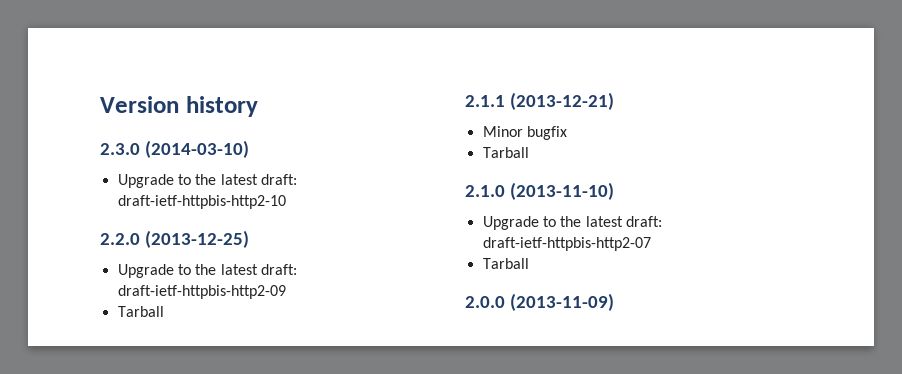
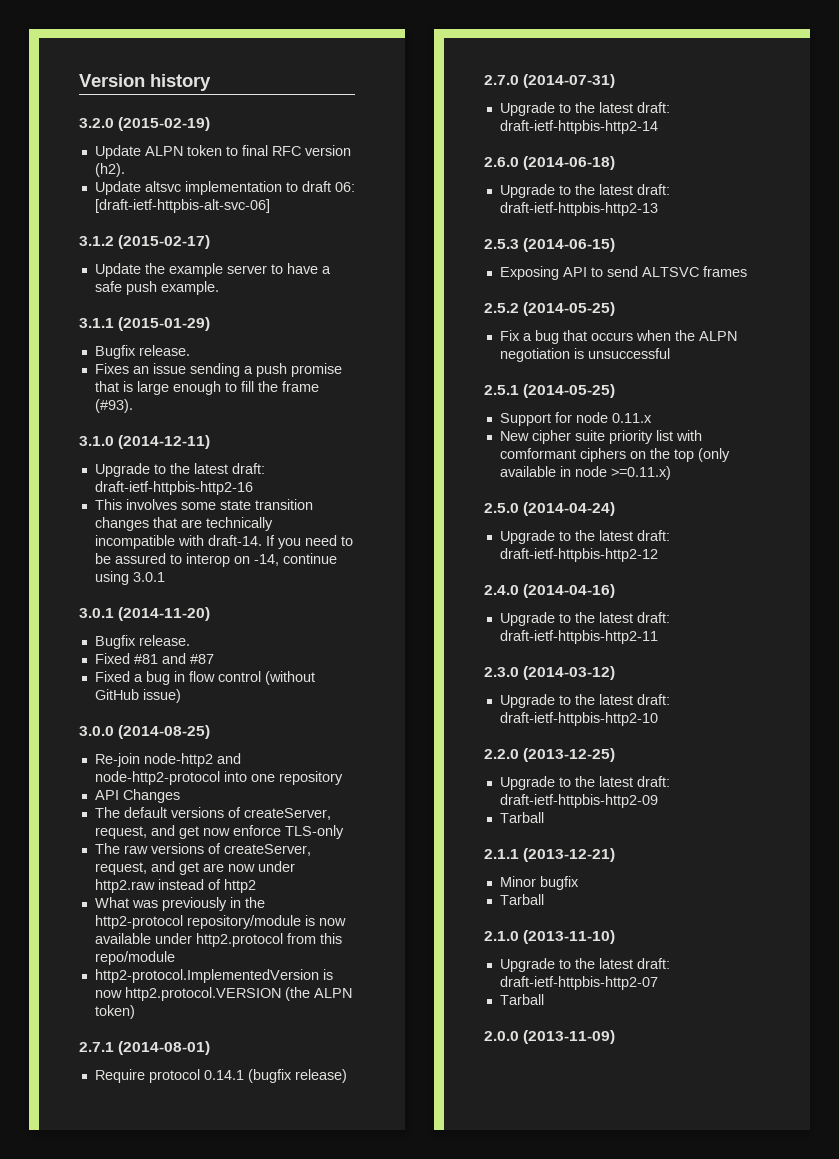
+ 3.2.0 (2015-02-19)
+ Update ALPN token to final RFC version (h2).
+ Update altsvc implementation to draft 06: [draft-ietf-httpbis-alt-svc-06]
+ 3.1.2 (2015-02-17)
+ Update the example server to have a safe push example.
+ 3.1.1 (2015-01-29)
+ Bugfix release.
+ Fixes an issue sending a push promise that is large enough to fill the frame (#93).
+ 3.1.0 (2014-12-11)
+ Upgrade to the latest draft: draft-ietf-httpbis-http2-16
+ This involves some state transition changes that are technically incompatible with draft-14. If you need to be assured to interop on -14, continue using 3.0.1
+ 3.0.1 (2014-11-20)
+ Bugfix release.
+ Fixed #81 and #87
+ Fixed a bug in flow control (without GitHub issue)
+ 3.0.0 (2014-08-25)
+ Re-join node-http2 and node-http2-protocol into one repository
+ API Changes
+ The default versions of createServer, request, and get now enforce TLS-only
+ The raw versions of createServer, request, and get are now under http2.raw instead of http2
+ What was previously in the http2-protocol repository/module is now available under http2.protocol from this repo/module
+ http2-protocol.ImplementedVersion is now http2.protocol.VERSION (the ALPN token)
+ 2.7.1 (2014-08-01)
+ Require protocol 0.14.1 (bugfix release)
+ 2.7.0 (2014-07-31)
+ Upgrade to the latest draft: draft-ietf-httpbis-http2-14
+ 2.6.0 (2014-06-18)
+ Upgrade to the latest draft: draft-ietf-httpbis-http2-13
+ 2.5.3 (2014-06-15)
+ Exposing API to send ALTSVC frames
+ 2.5.2 (2014-05-25)
+ Fix a bug that occurs when the ALPN negotiation is unsuccessful
+ 2.5.1 (2014-05-25)
+ Support for node 0.11.x
+ New cipher suite priority list with comformant ciphers on the top (only available in node >=0.11.x)
+ 2.5.0 (2014-04-24)
+ Upgrade to the latest draft: draft-ietf-httpbis-http2-12
+ 2.4.0 (2014-04-16)
+ Upgrade to the latest draft: draft-ietf-httpbis-http2-11
- 2.3.0 (2014-03-10)
+ 2.3.0 (2014-03-12)

